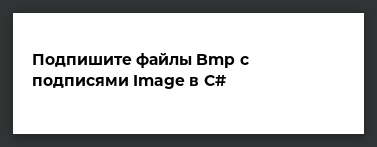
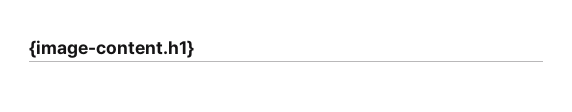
- Подпишите файлы Bmp с подписями Image в C#
+ {image-content.h1}

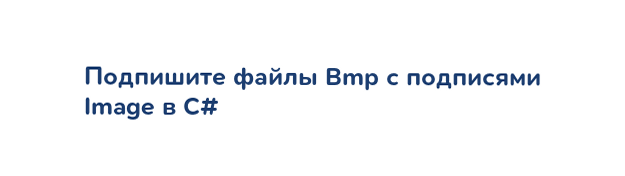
- {image-content.h1}
+ Подпишите файлы Bmp с подписями Image в C#

